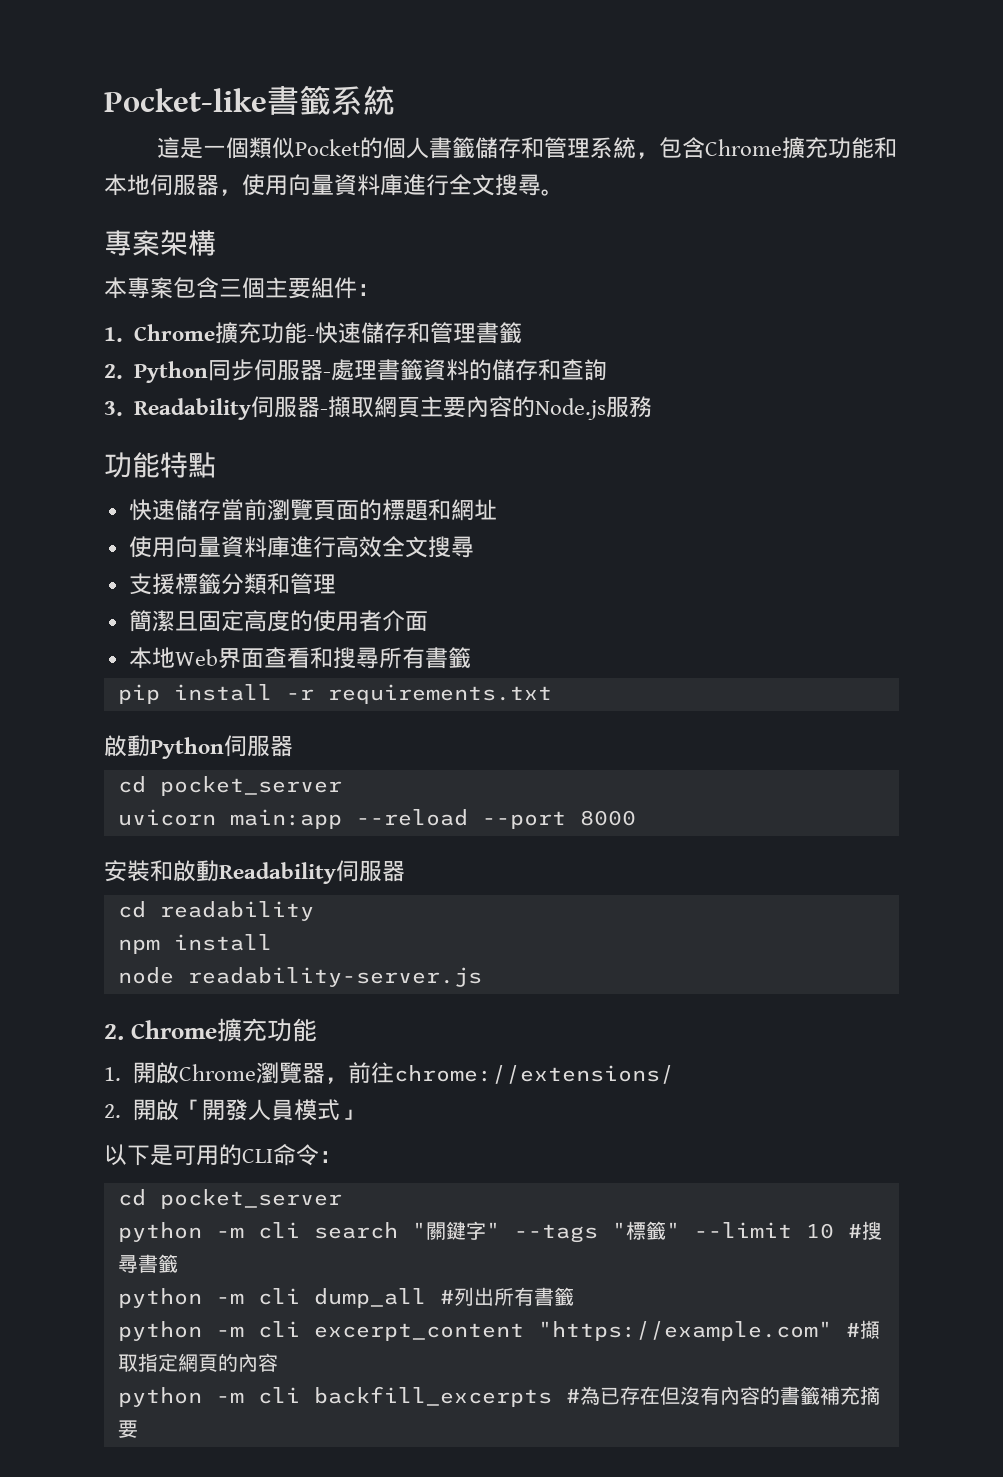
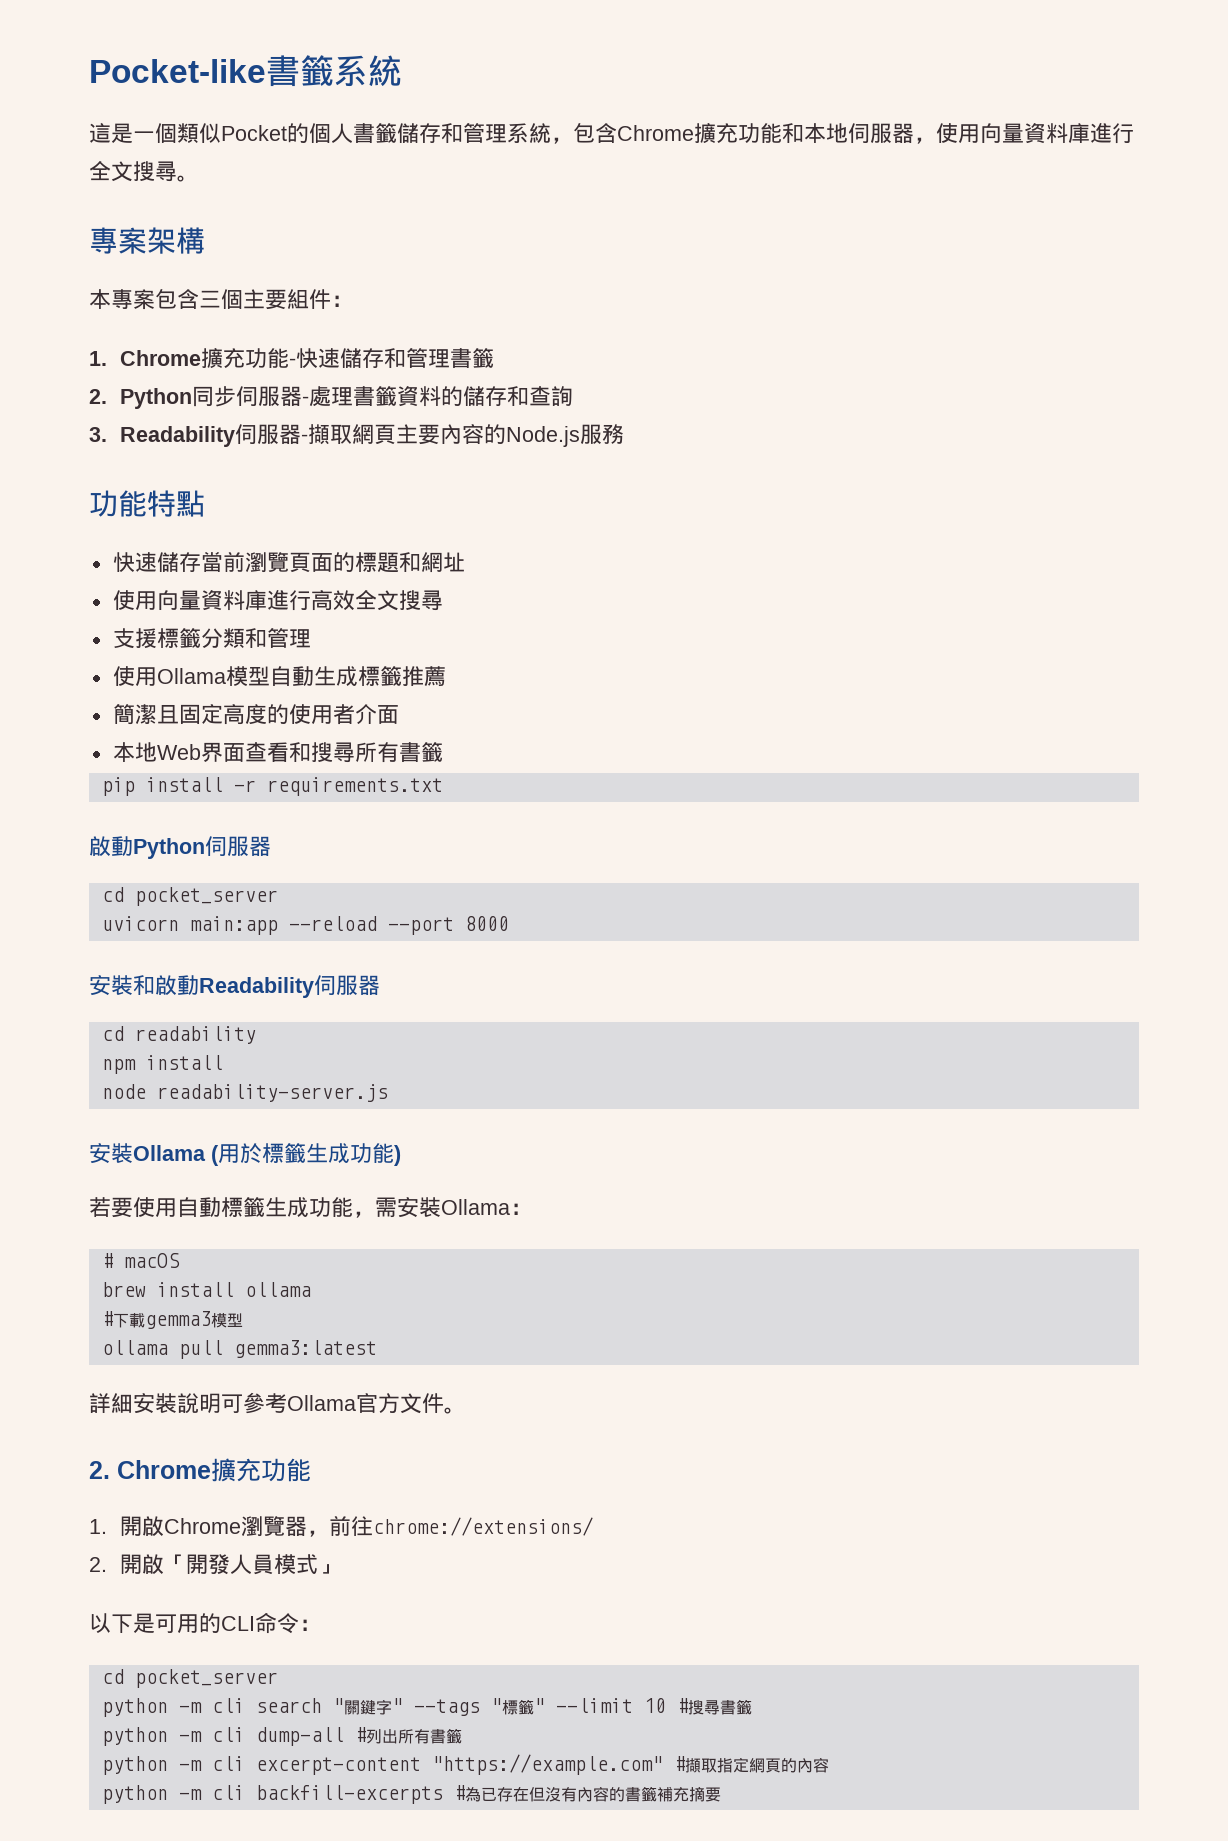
+ 使用Ollama模型自動生成標籤推薦
+ 安裝Ollama (用於標籤生成功能)
+ 若要使用自動標籤生成功能，需安裝Ollama：
+ # macOS
+ brew install ollama
+ #下載gemma3模型
+ ollama pull gemma3:latest
+ 詳細安裝說明可參考Ollama官方文件。
- python -m cli dump_all #列出所有書籤
+ python -m cli dump-all #列出所有書籤
- python -m cli excerpt_content "https://example.com" #擷取指定網頁的內容
+ python -m cli excerpt-content "https://example.com" #擷取指定網頁的內容
- python -m cli backfill_excerpts #為已存在但沒有內容的書籤補充摘要
+ python -m cli backfill-excerpts #為已存在但沒有內容的書籤補充摘要

